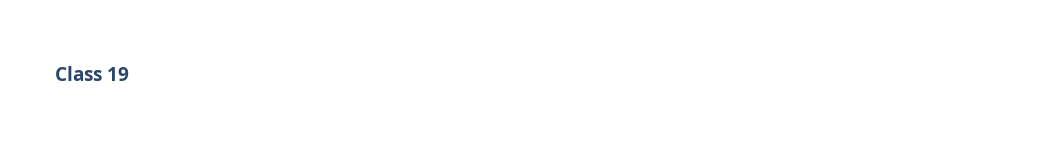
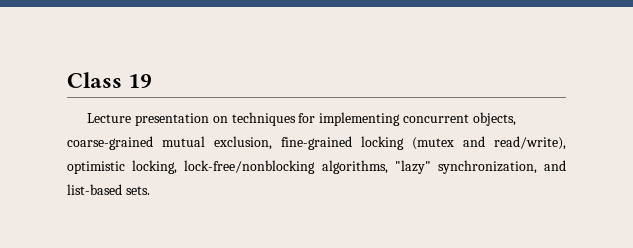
+ Lecture presentation on techniques for implementing concurrent objects, coarse-grained mutual exclusion, fine-grained locking (mutex and read/write), optimistic locking, lock-free/nonblocking algorithms, "lazy" synchronization, and list-based sets.

